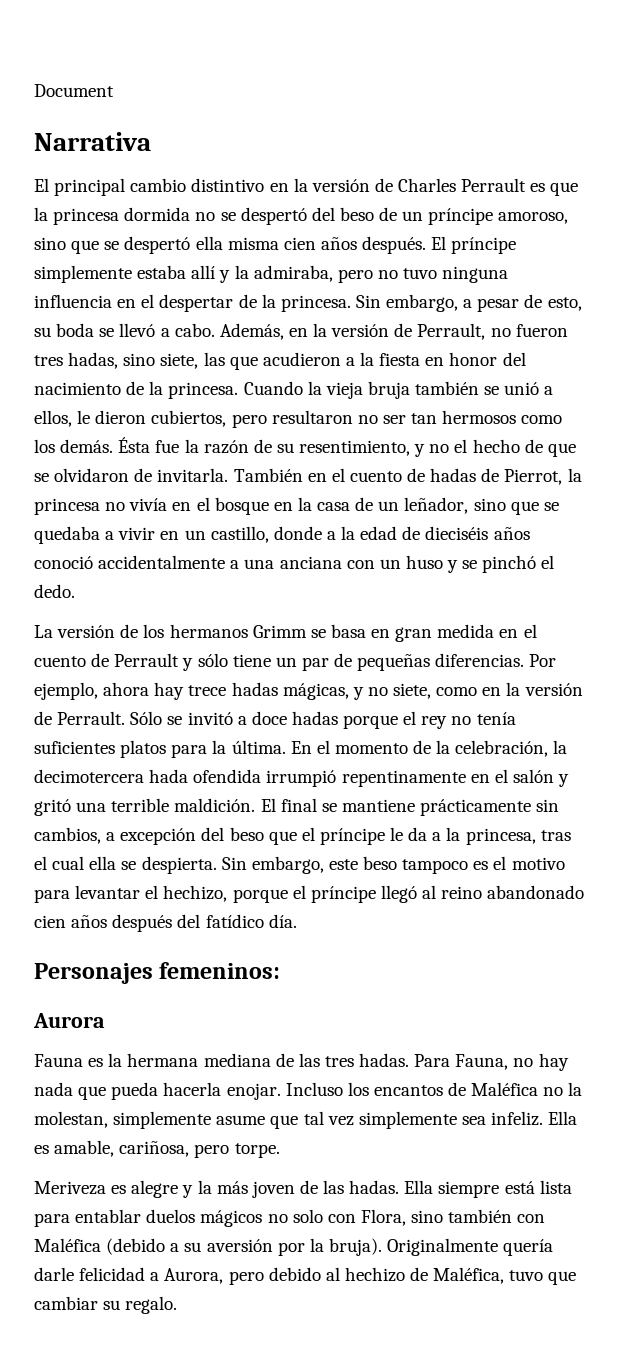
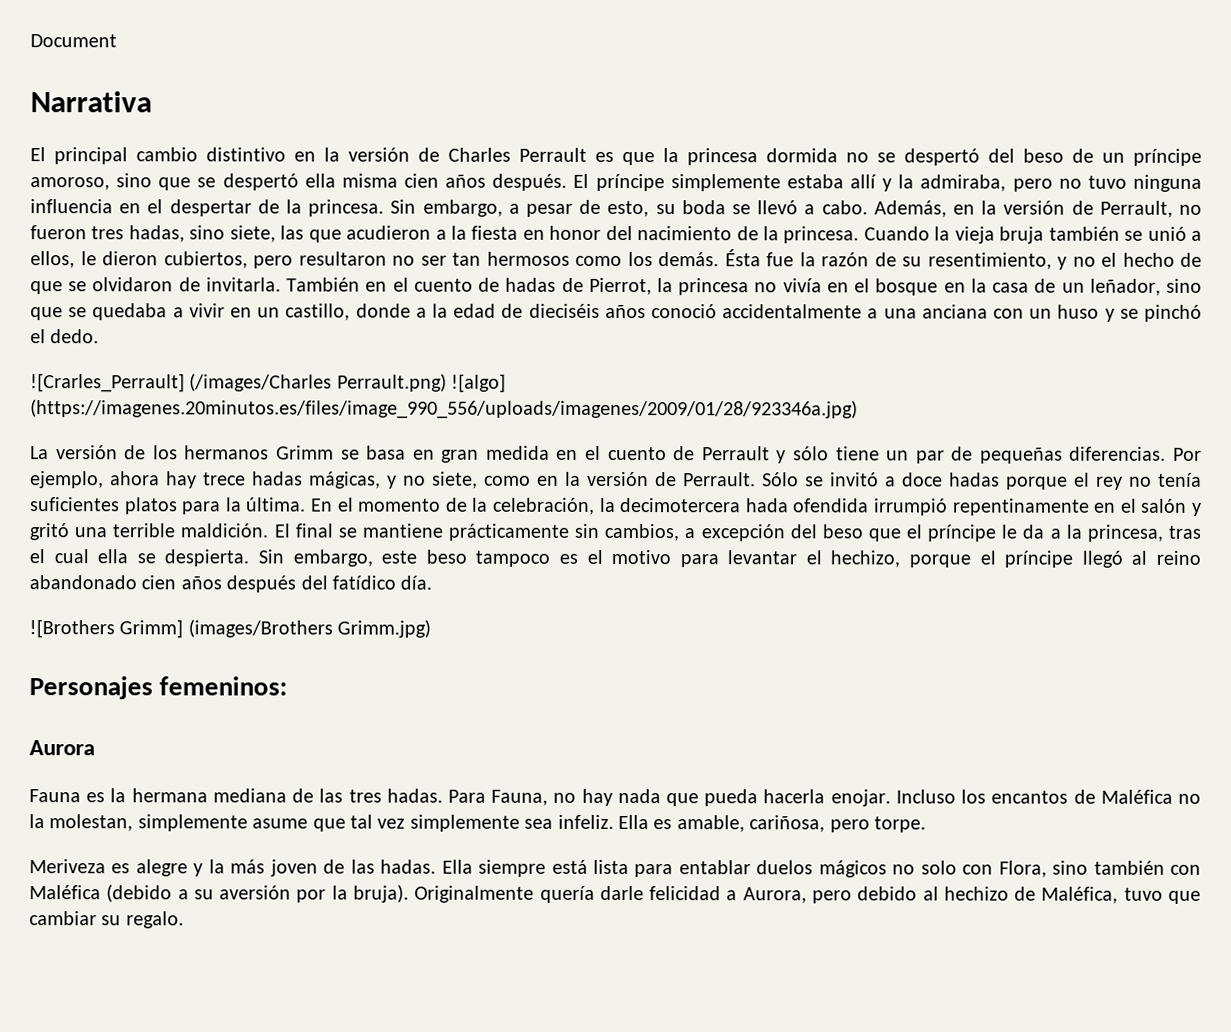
+ ![Crarles_Perrault] (/images/Charles Perrault.png) ![algo] (https://imagenes.20minutos.es/files/image_990_556/uploads/imagenes/2009/01/28/923346a.jpg)
+ ![Brothers Grimm] (images/Brothers Grimm.jpg)

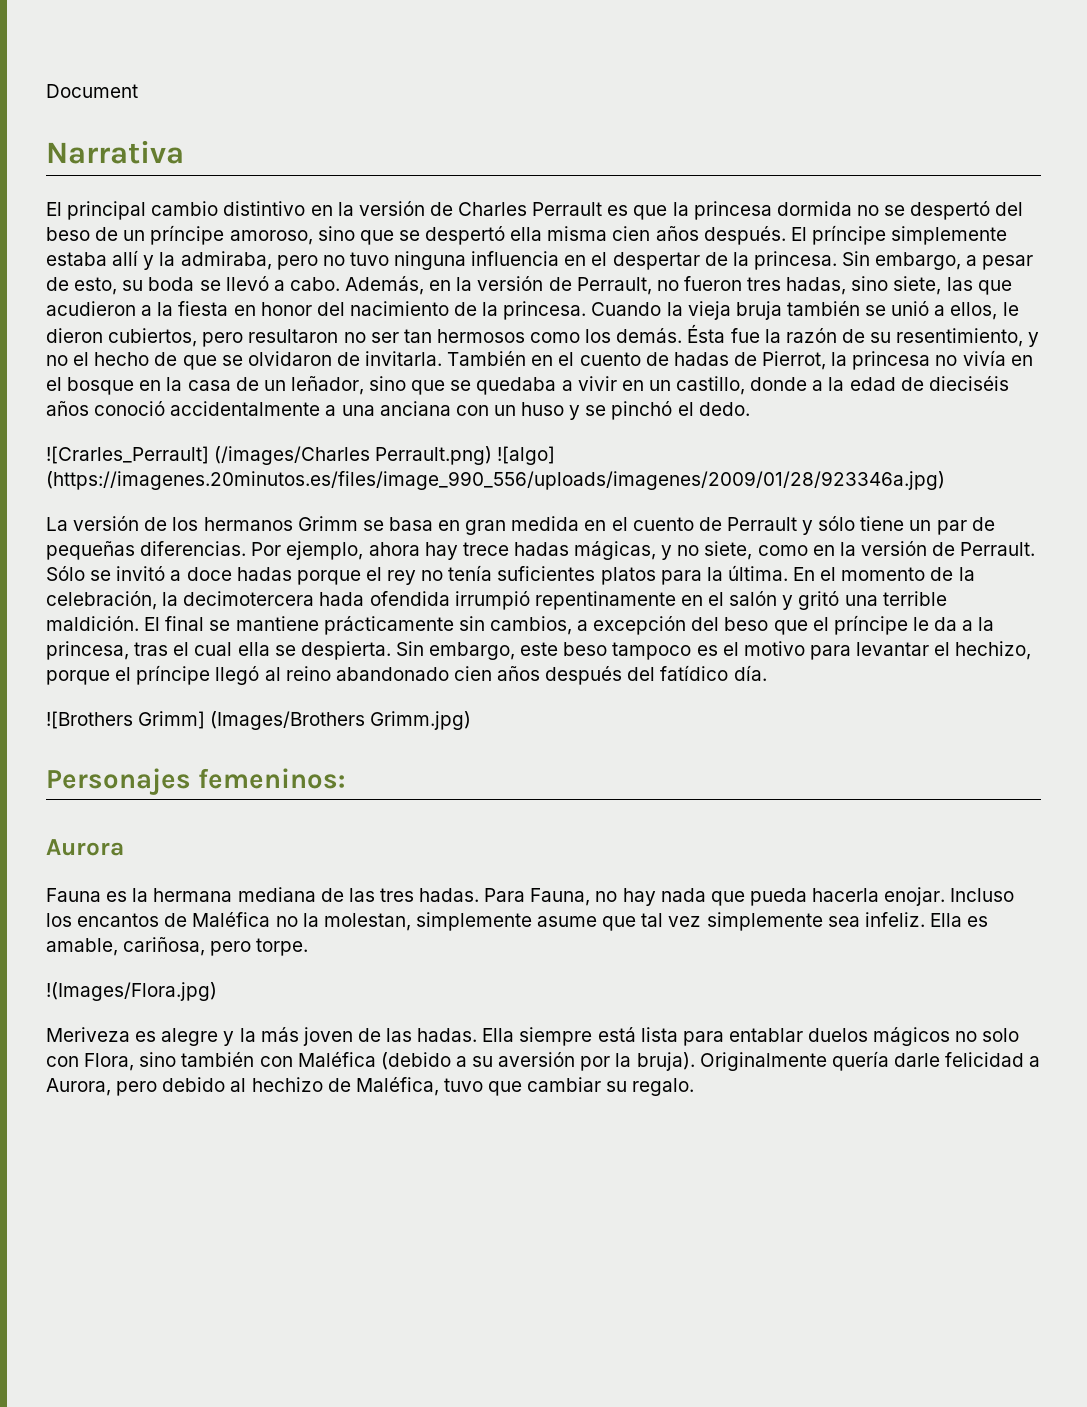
- ![Brothers Grimm] (images/Brothers Grimm.jpg)
+ ![Brothers Grimm] (Images/Brothers Grimm.jpg)
+ !(Images/Flora.jpg)

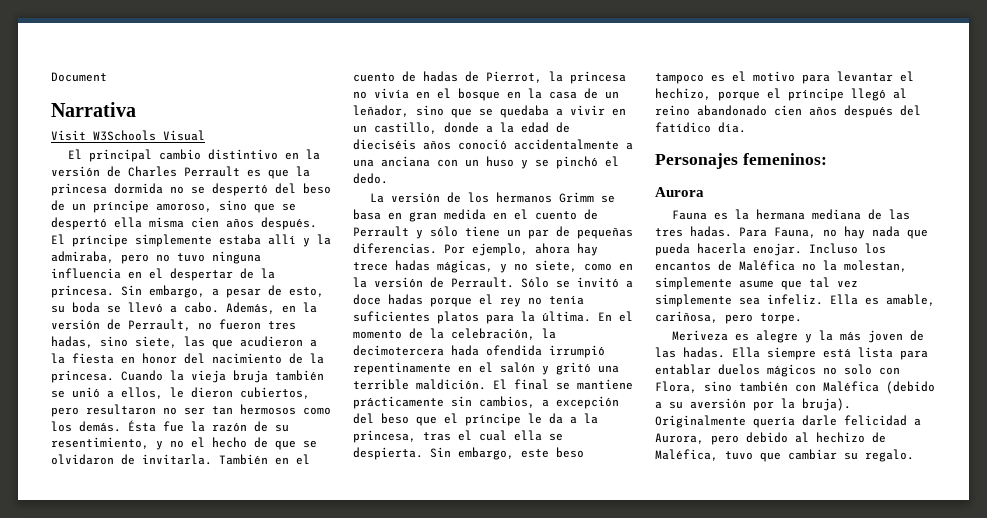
+ Visit W3Schools Visual
- ![Crarles_Perrault] (/images/Charles Perrault.png) ![algo] (https://imagenes.20minutos.es/files/image_990_556/uploads/imagenes/2009/01/28/923346a.jpg)
- ![Brothers Grimm] (Images/Brothers Grimm.jpg)
- !(Images/Flora.jpg)

